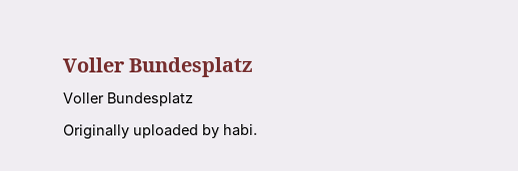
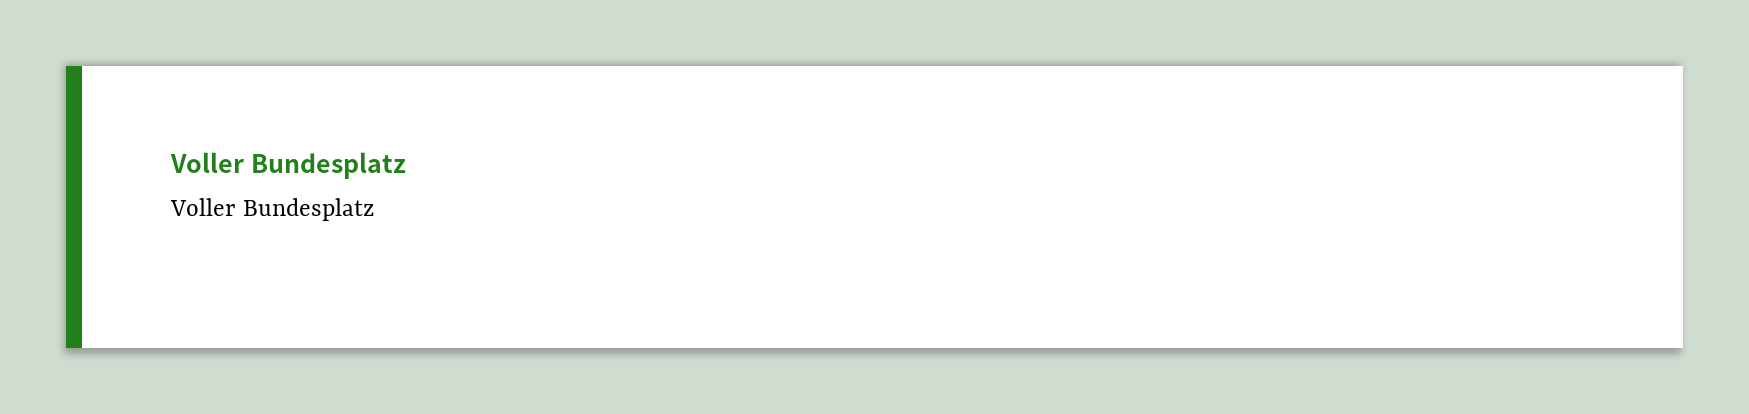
- Originally uploaded by habi.

